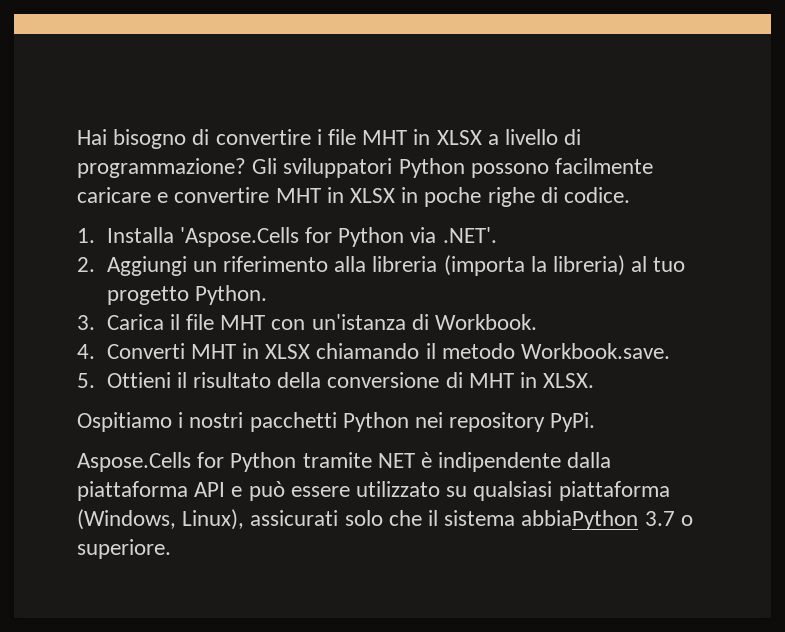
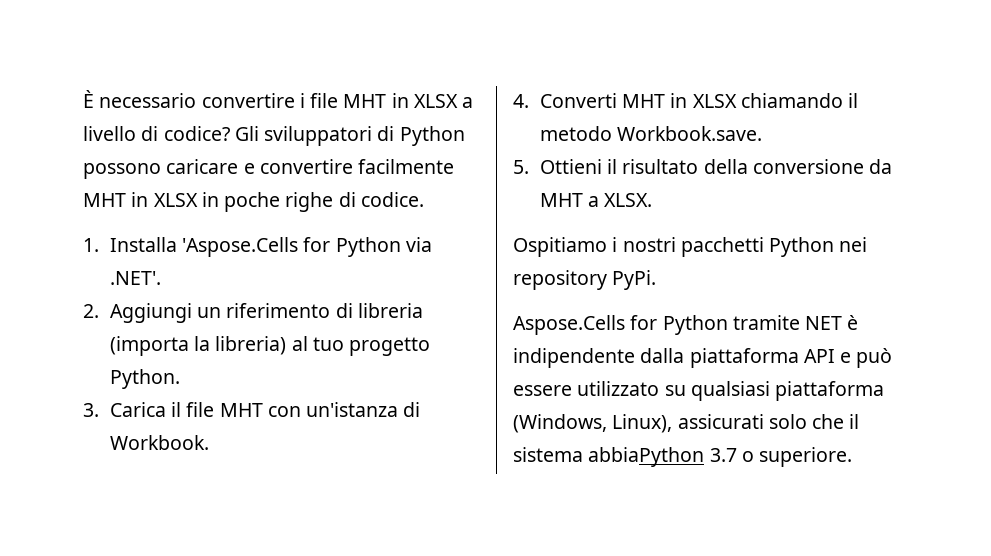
- Hai bisogno di convertire i file MHT in XLSX a livello di programmazione?
+ È necessario convertire i file MHT in XLSX a livello di codice?
- Gli sviluppatori Python possono facilmente caricare e convertire MHT in XLSX in poche righe di codice.
+ Gli sviluppatori di Python possono caricare e convertire facilmente MHT in XLSX in poche righe di codice.
- 2. Aggiungi un riferimento alla libreria (importa la libreria) al tuo progetto Python.
+ 2. Aggiungi un riferimento di libreria (importa la libreria) al tuo progetto Python.
- 5. Ottieni il risultato della conversione di MHT in XLSX.
+ 5. Ottieni il risultato della conversione da MHT a XLSX.

